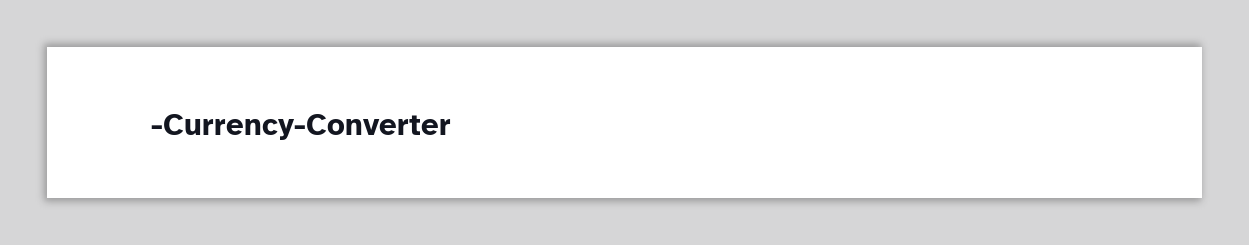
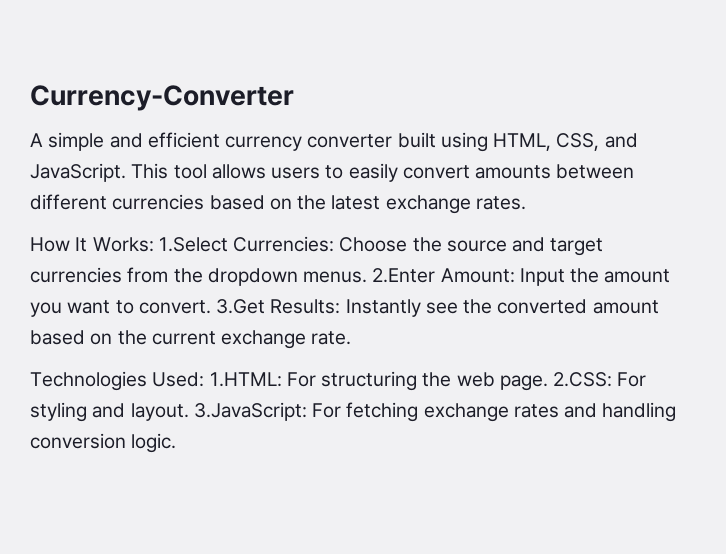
- -Currency-Converter
+ Currency-Converter
+ A simple and efficient currency converter built using HTML, CSS, and JavaScript. This tool allows users to easily convert amounts between different currencies based on the latest exchange rates.
+ How It Works: 1.Select Currencies: Choose the source and target currencies from the dropdown menus. 2.Enter Amount: Input the amount you want to convert. 3.Get Results: Instantly see the converted amount based on the current exchange rate.
+ Technologies Used: 1.HTML: For structuring the web page. 2.CSS: For styling and layout. 3.JavaScript: For fetching exchange rates and handling conversion logic.

